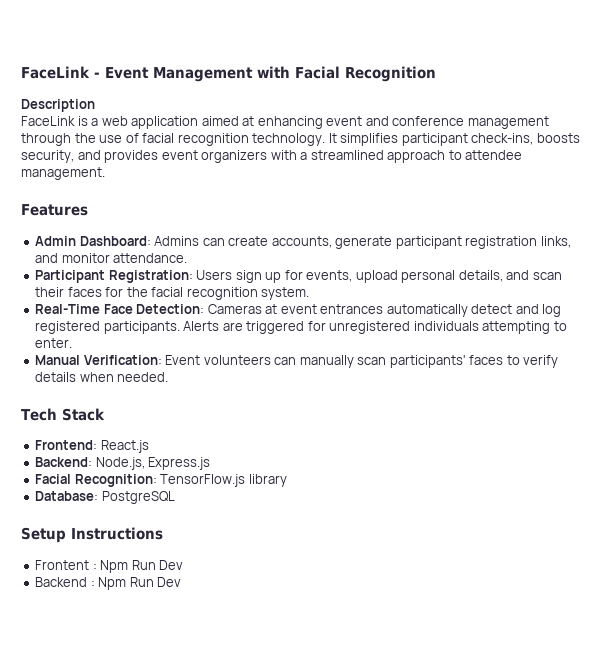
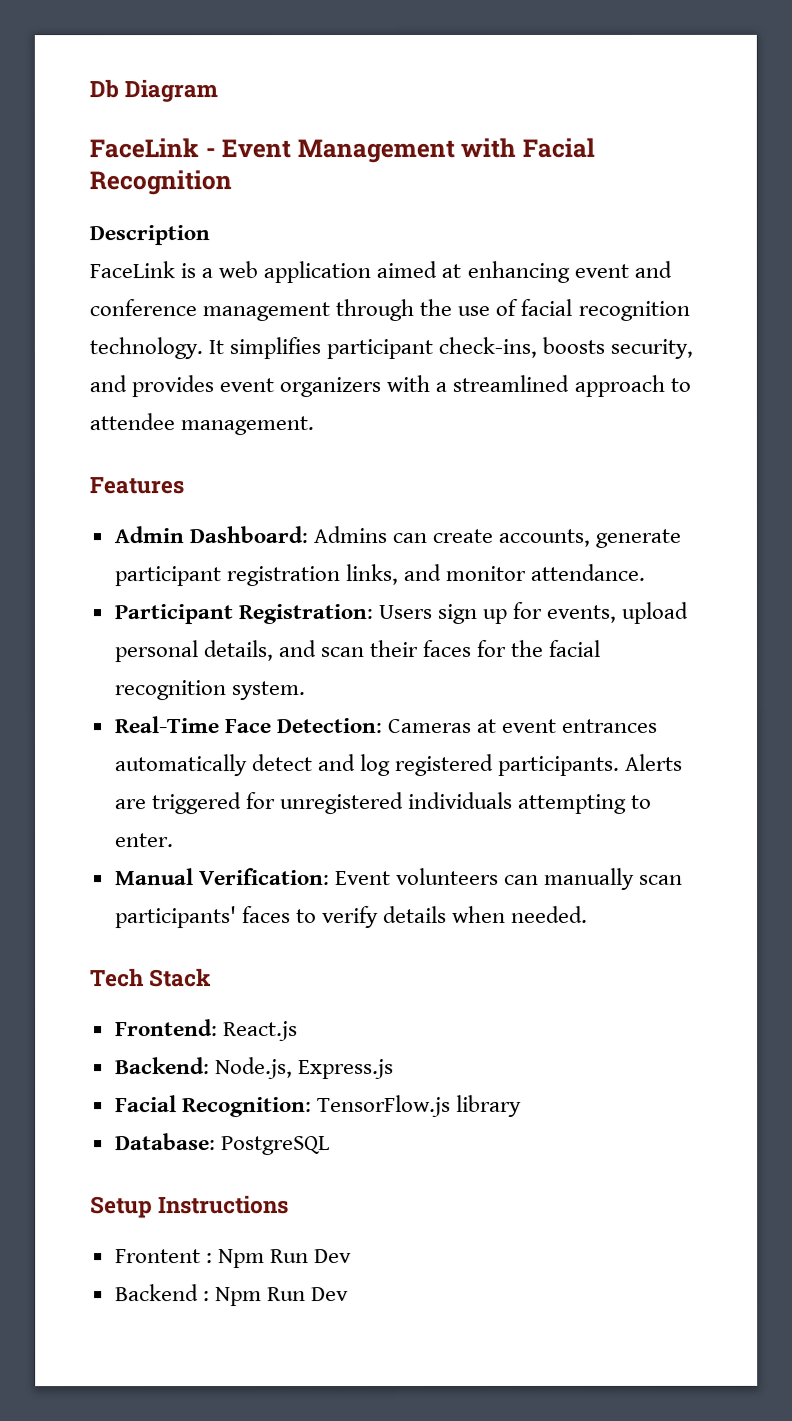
+ Db Diagram

